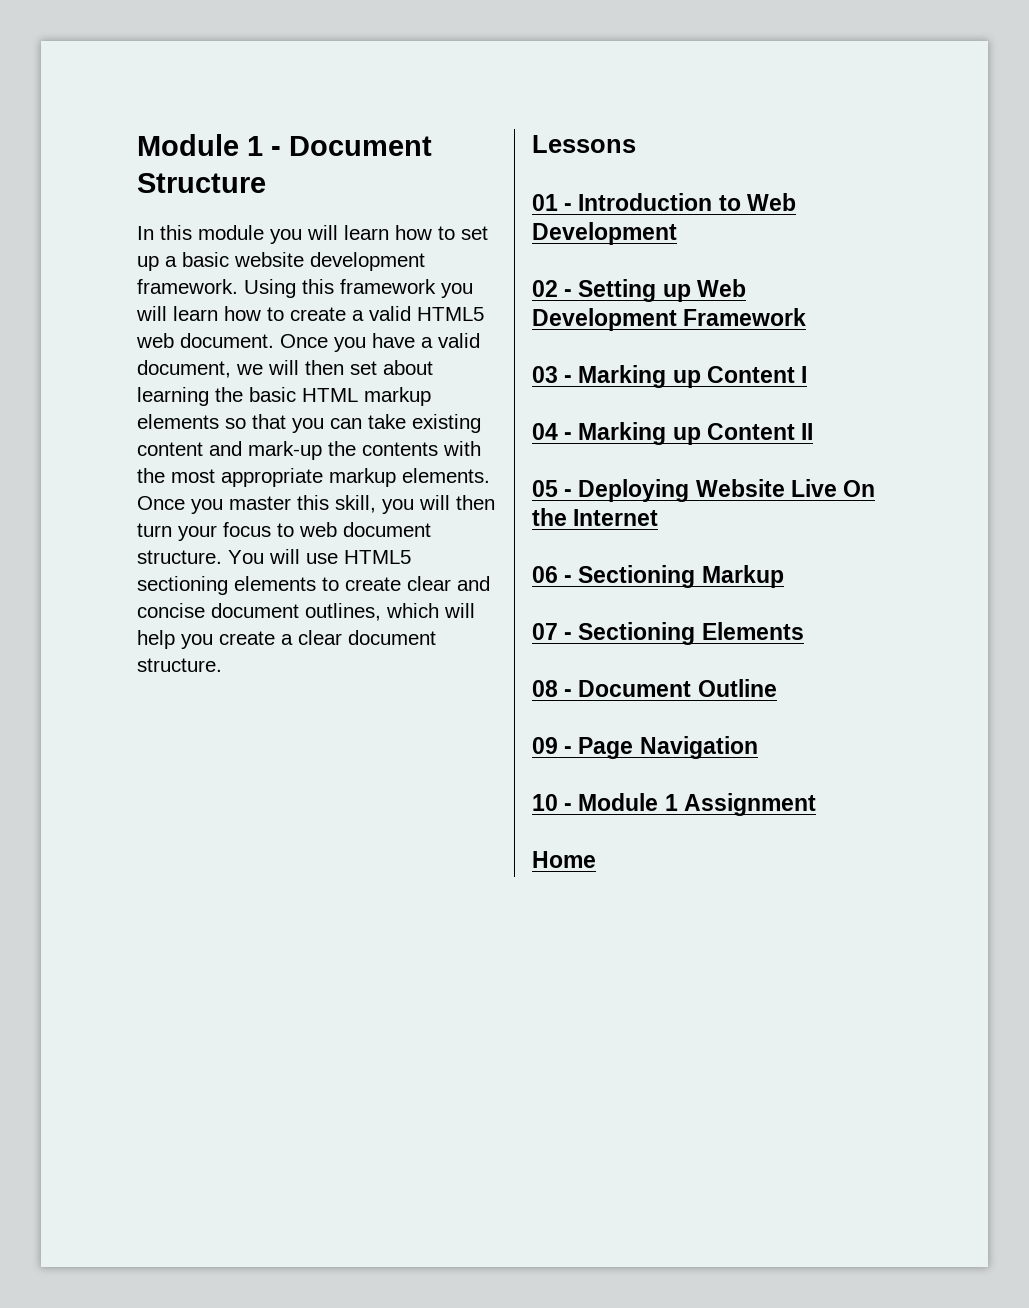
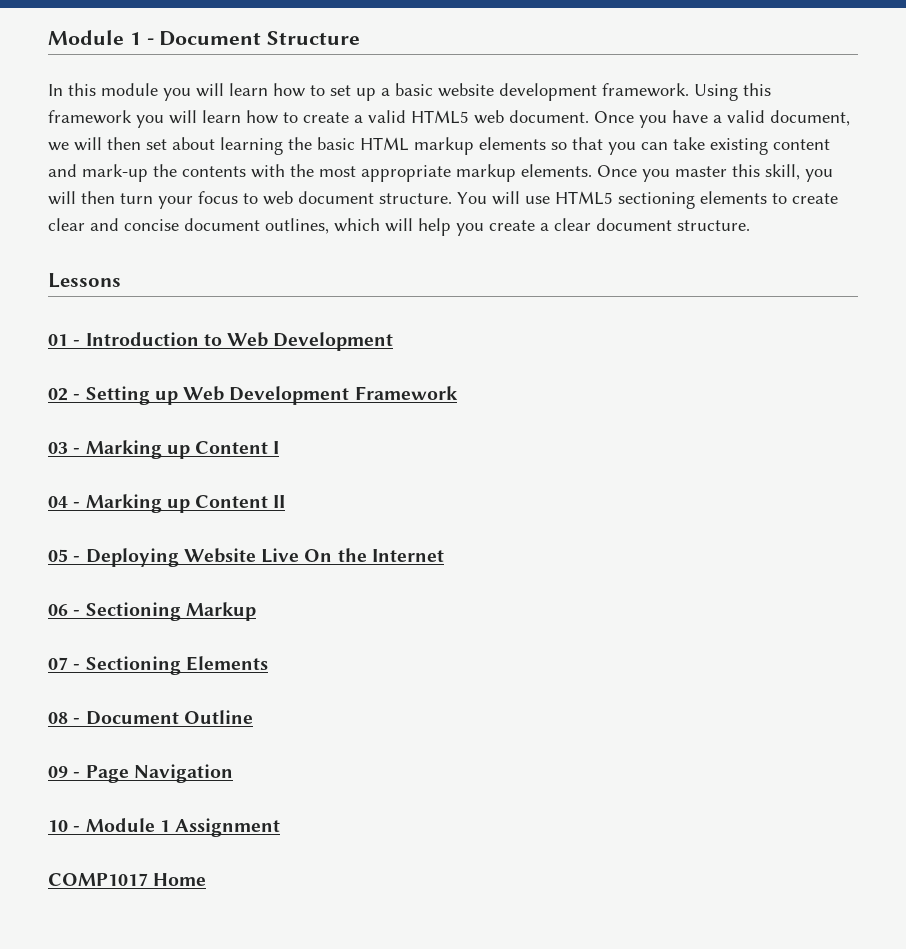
- Home
+ COMP1017 Home

